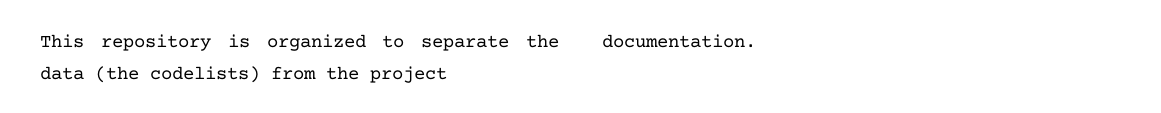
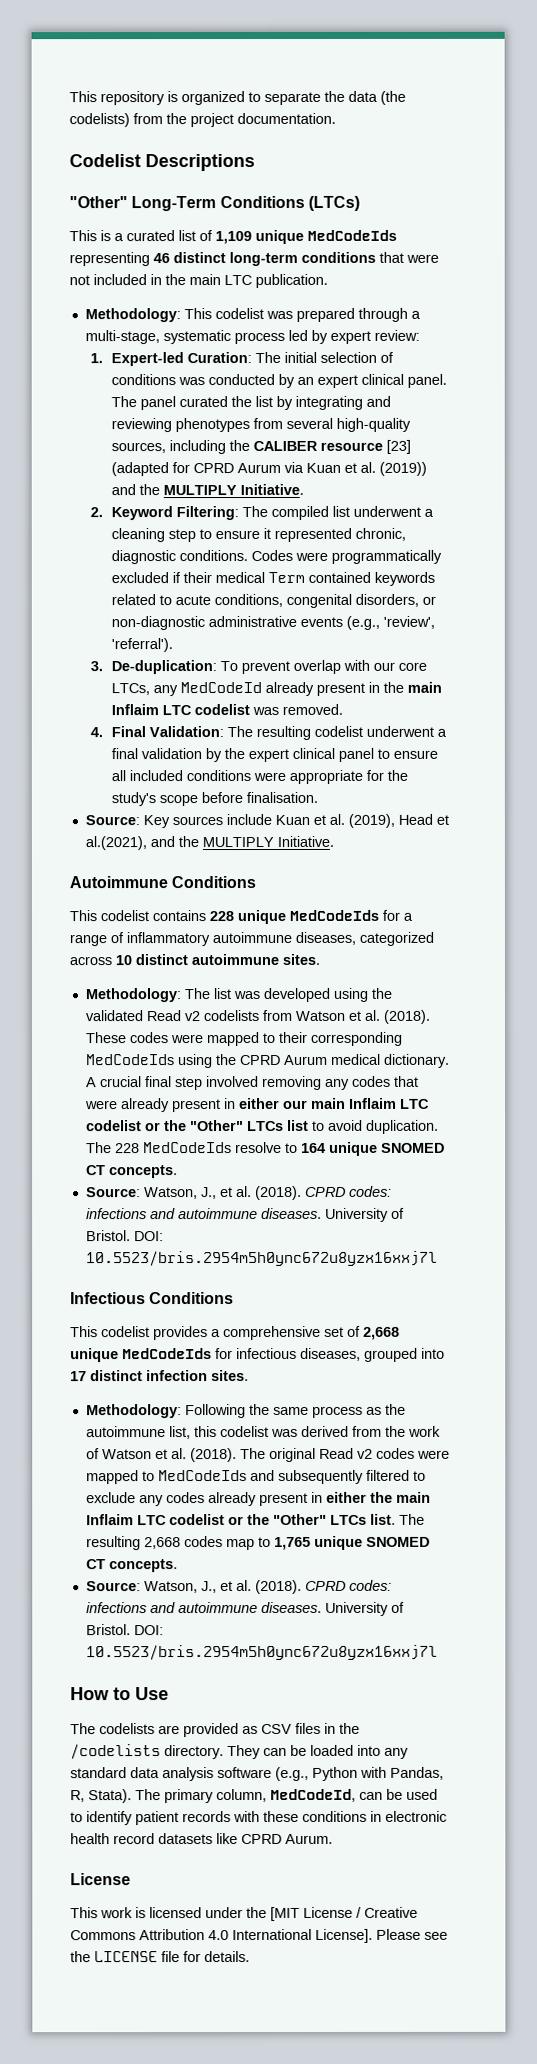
+ Codelist Descriptions
+ "Other" Long-Term Conditions (LTCs)
+ This is a curated list of 1,109 unique MedCodeIds representing 46 distinct long-term conditions that were not included in the main LTC publication.
+ Methodology: This codelist was prepared through a multi-stage, systematic process led by expert review:
+ 1. Expert-led Curation: The initial selection of conditions was conducted by an expert clinical panel. The panel curated the list by integrating and reviewing phenotypes from several high-quality sources, including the CALIBER resource [23] (adapted for CPRD Aurum via Kuan et al. (2019)) and the MULTIPLY Initiative.
+ 2. Keyword Filtering: The compiled list underwent a cleaning step to ensure it represented chronic, diagnostic conditions. Codes were programmatically excluded if their medical Term contained keywords related to acute conditions, congenital disorders, or non-diagnostic administrative events (e.g., 'review', 'referral').
+ 3. De-duplication: To prevent overlap with our core LTCs, any MedCodeId already present in the main Inflaim LTC codelist was removed.
+ 4. Final Validation: The resulting codelist underwent a final validation by the expert clinical panel to ensure all included conditions were appropriate for the study's scope before finalisation.
+ Source: Key sources include Kuan et al. (2019), Head et al.(2021), and the MULTIPLY Initiative.
+ Autoimmune Conditions
+ This codelist contains 228 unique MedCodeIds for a range of inflammatory autoimmune diseases, categorized across 10 distinct autoimmune sites.
+ Methodology: The list was developed using the validated Read v2 codelists from Watson et al. (2018). These codes were mapped to their corresponding MedCodeIds using the CPRD Aurum medical dictionary. A crucial final step involved removing any codes that were already present in either our main Inflaim LTC codelist or the "Other" LTCs list to avoid duplication. The 228 MedCodeIds resolve to 164 unique SNOMED CT concepts.
+ Source: Watson, J., et al. (2018). CPRD codes: infections and autoimmune diseases. University of Bristol. DOI: 10.5523/bris.2954m5h0ync672u8yzx16xxj7l
+ Infectious Conditions
+ This codelist provides a comprehensive set of 2,668 unique MedCodeIds for infectious diseases, grouped into 17 distinct infection sites.
+ Methodology: Following the same process as the autoimmune list, this codelist was derived from the work of Watson et al. (2018). The original Read v2 codes were mapped to MedCodeIds and subsequently filtered to exclude any codes already present in either the main Inflaim LTC codelist or the "Other" LTCs list. The resulting 2,668 codes map to 1,765 unique SNOMED CT concepts.
+ Source: Watson, J., et al. (2018). CPRD codes: infections and autoimmune diseases. University of Bristol. DOI: 10.5523/bris.2954m5h0ync672u8yzx16xxj7l
+ How to Use
+ The codelists are provided as CSV files in the /codelists directory. They can be loaded into any standard data analysis software (e.g., Python with Pandas, R, Stata). The primary column, MedCodeId, can be used to identify patient records with these conditions in electronic health record datasets like CPRD Aurum.
+ License
+ This work is licensed under the [MIT License / Creative Commons Attribution 4.0 International License]. Please see the LICENSE file for details.

